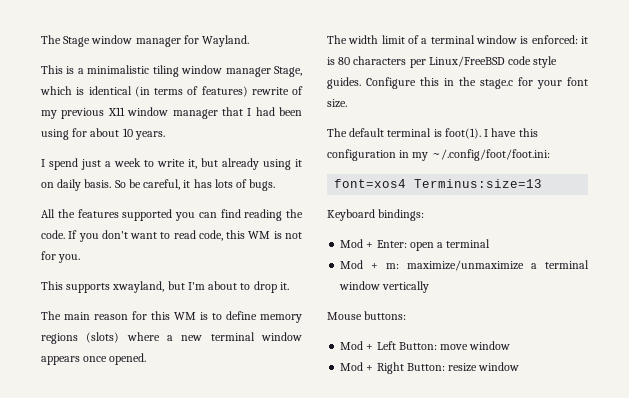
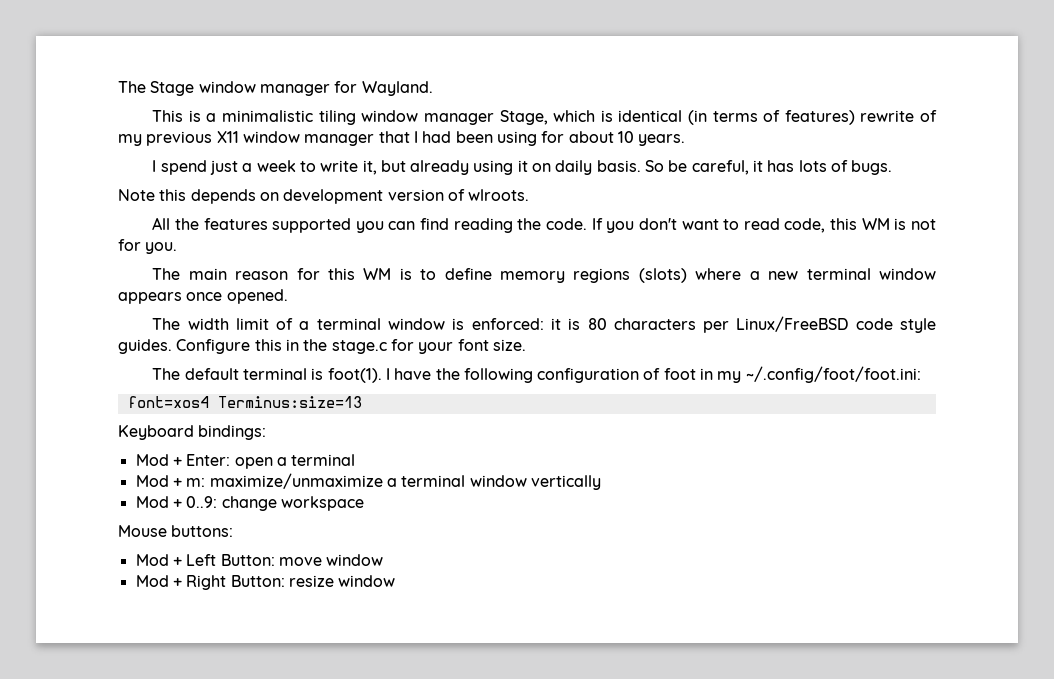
+ Note this depends on development version of wlroots.
- This supports xwayland, but I'm about to drop it.
- I have this configuration in my ~/.config/foot/foot.ini:
+ I have the following configuration of foot in my ~/.config/foot/foot.ini:
+ Mod + 0..9: change workspace

